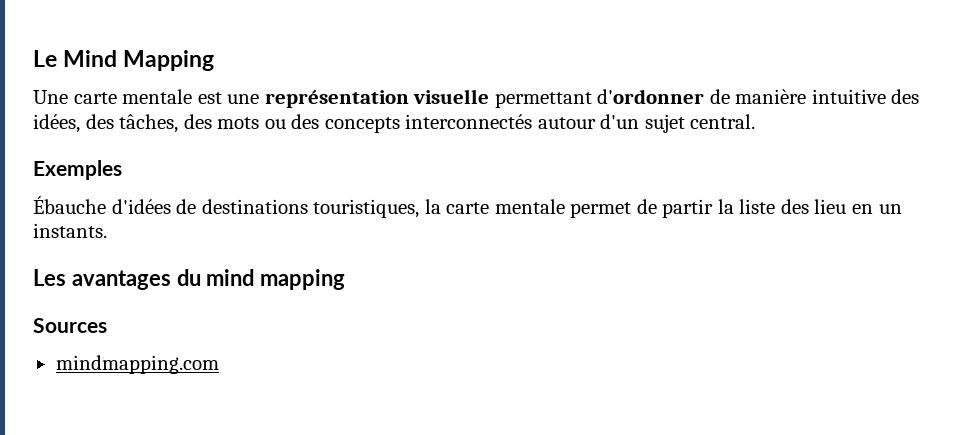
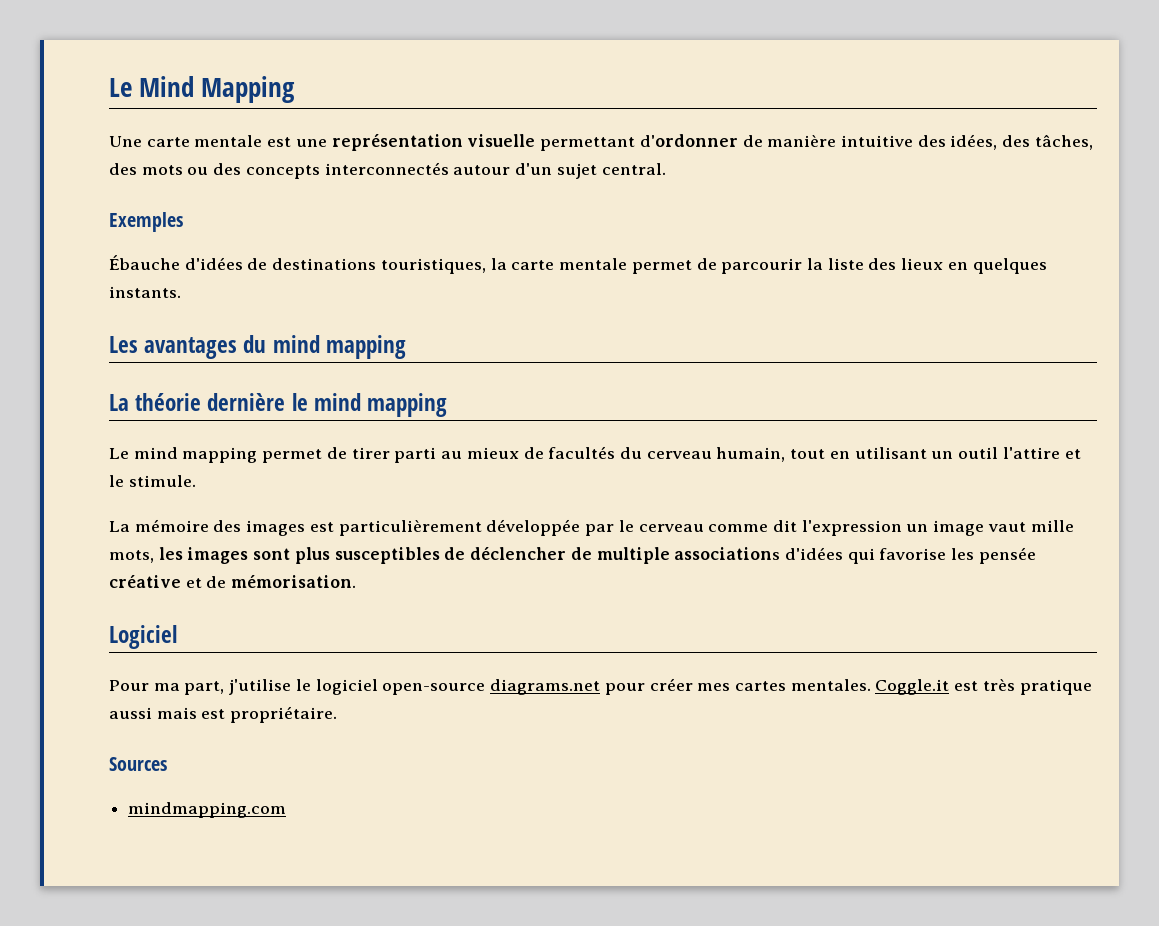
- Ébauche d'idées de destinations touristiques, la carte mentale permet de partir la liste des lieu en un instants.
+ Ébauche d'idées de destinations touristiques, la carte mentale permet de parcourir la liste des lieux en quelques instants.
+ La théorie dernière le mind mapping
+ Le mind mapping permet de tirer parti au mieux de facultés du cerveau humain, tout en utilisant un outil l'attire et le stimule.
+ La mémoire des images est particulièrement développée par le cerveau comme dit l'expression un image vaut mille mots, les images sont plus susceptibles de déclencher de multiple associations d'idées qui favorise les pensée créative et de mémorisation.
+ Logiciel
+ Pour ma part, j'utilise le logiciel open-source diagrams.net pour créer mes cartes mentales. Coggle.it est très pratique aussi mais est propriétaire.

